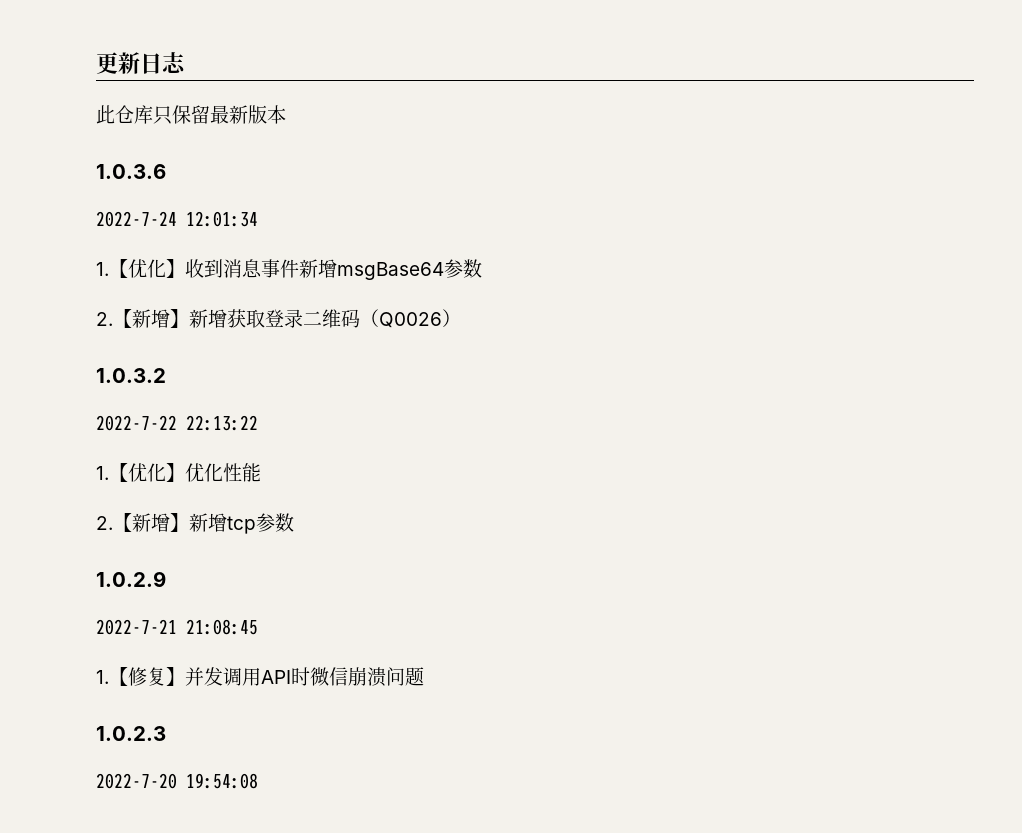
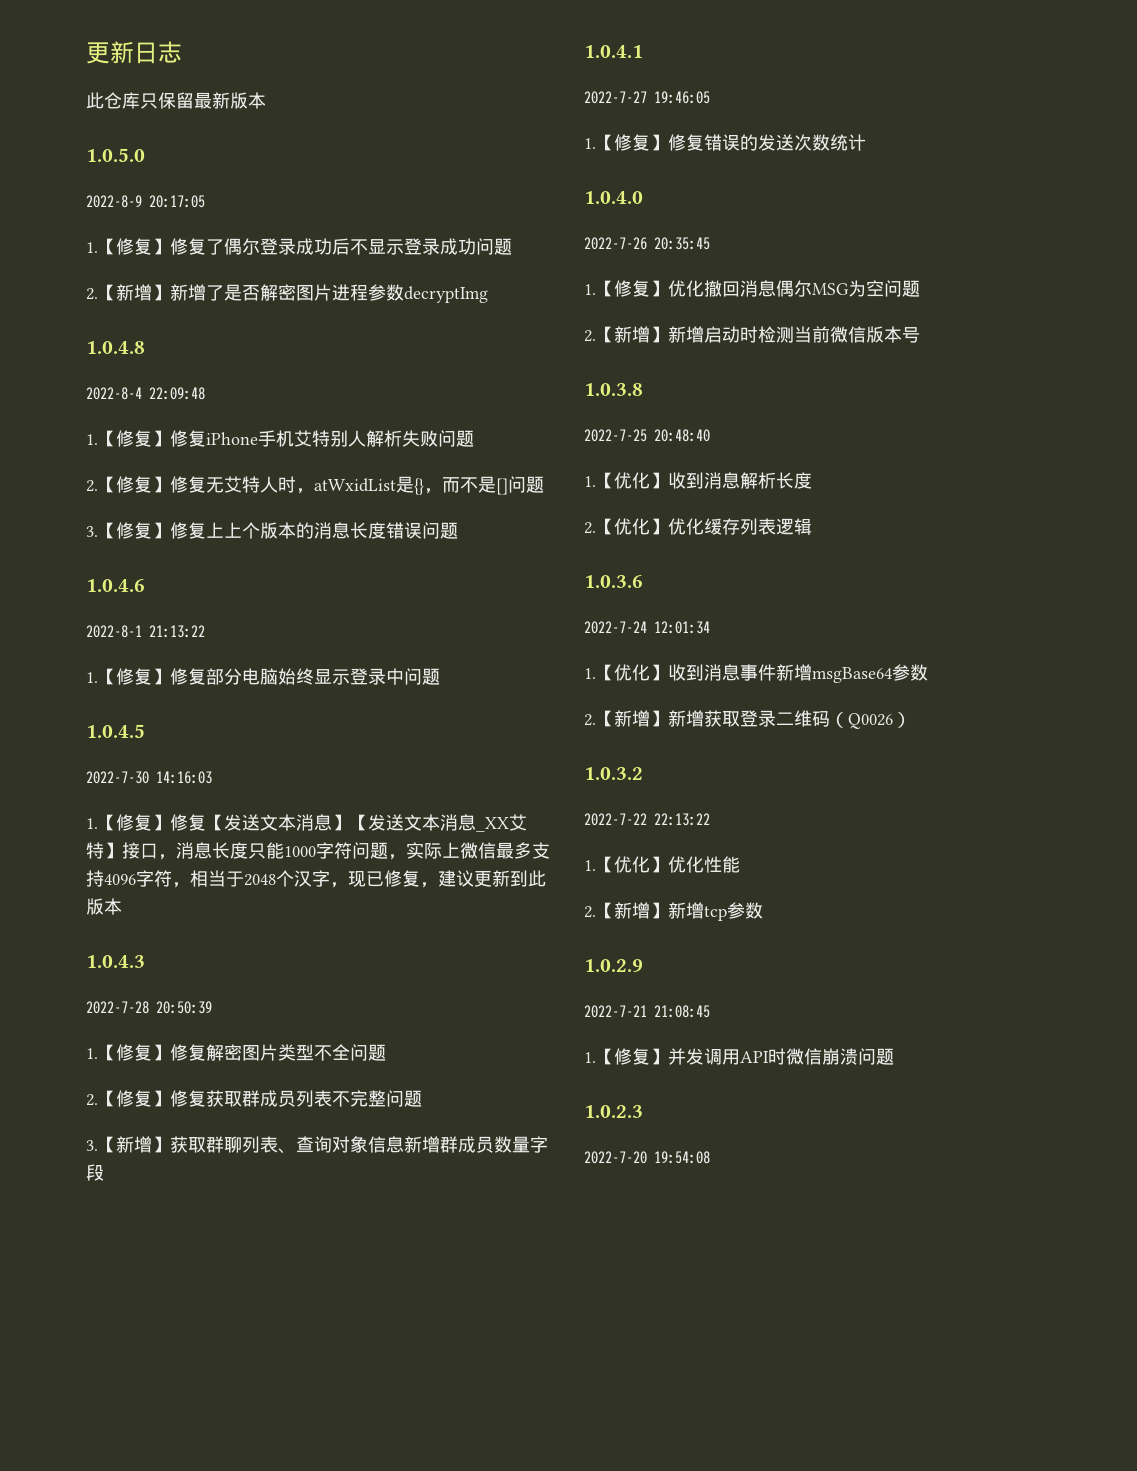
+ 1.0.5.0
+ 2022-8-9 20:17:05
+ 1.【修复】修复了偶尔登录成功后不显示登录成功问题
+ 2.【新增】新增了是否解密图片进程参数decryptImg
+ 1.0.4.8
+ 2022-8-4 22:09:48
+ 1.【修复】修复iPhone手机艾特别人解析失败问题
+ 2.【修复】修复无艾特人时，atWxidList是{}，而不是[]问题
+ 3.【修复】修复上上个版本的消息长度错误问题
+ 1.0.4.6
+ 2022-8-1 21:13:22
+ 1.【修复】修复部分电脑始终显示登录中问题
+ 1.0.4.5
+ 2022-7-30 14:16:03
+ 1.【修复】修复【发送文本消息】【发送文本消息_XX艾特】接口，消息长度只能1000字符问题，实际上微信最多支持4096字符，相当于2048个汉字，现已修复，建议更新到此版本
+ 1.0.4.3
+ 2022-7-28 20:50:39
+ 1.【修复】修复解密图片类型不全问题
+ 2.【修复】修复获取群成员列表不完整问题
+ 3.【新增】获取群聊列表、查询对象信息新增群成员数量字段
+ 1.0.4.1
+ 2022-7-27 19:46:05
+ 1.【修复】修复错误的发送次数统计
+ 1.0.4.0
+ 2022-7-26 20:35:45
+ 1.【修复】优化撤回消息偶尔MSG为空问题
+ 2.【新增】新增启动时检测当前微信版本号
+ 1.0.3.8
+ 2022-7-25 20:48:40
+ 1.【优化】收到消息解析长度
+ 2.【优化】优化缓存列表逻辑

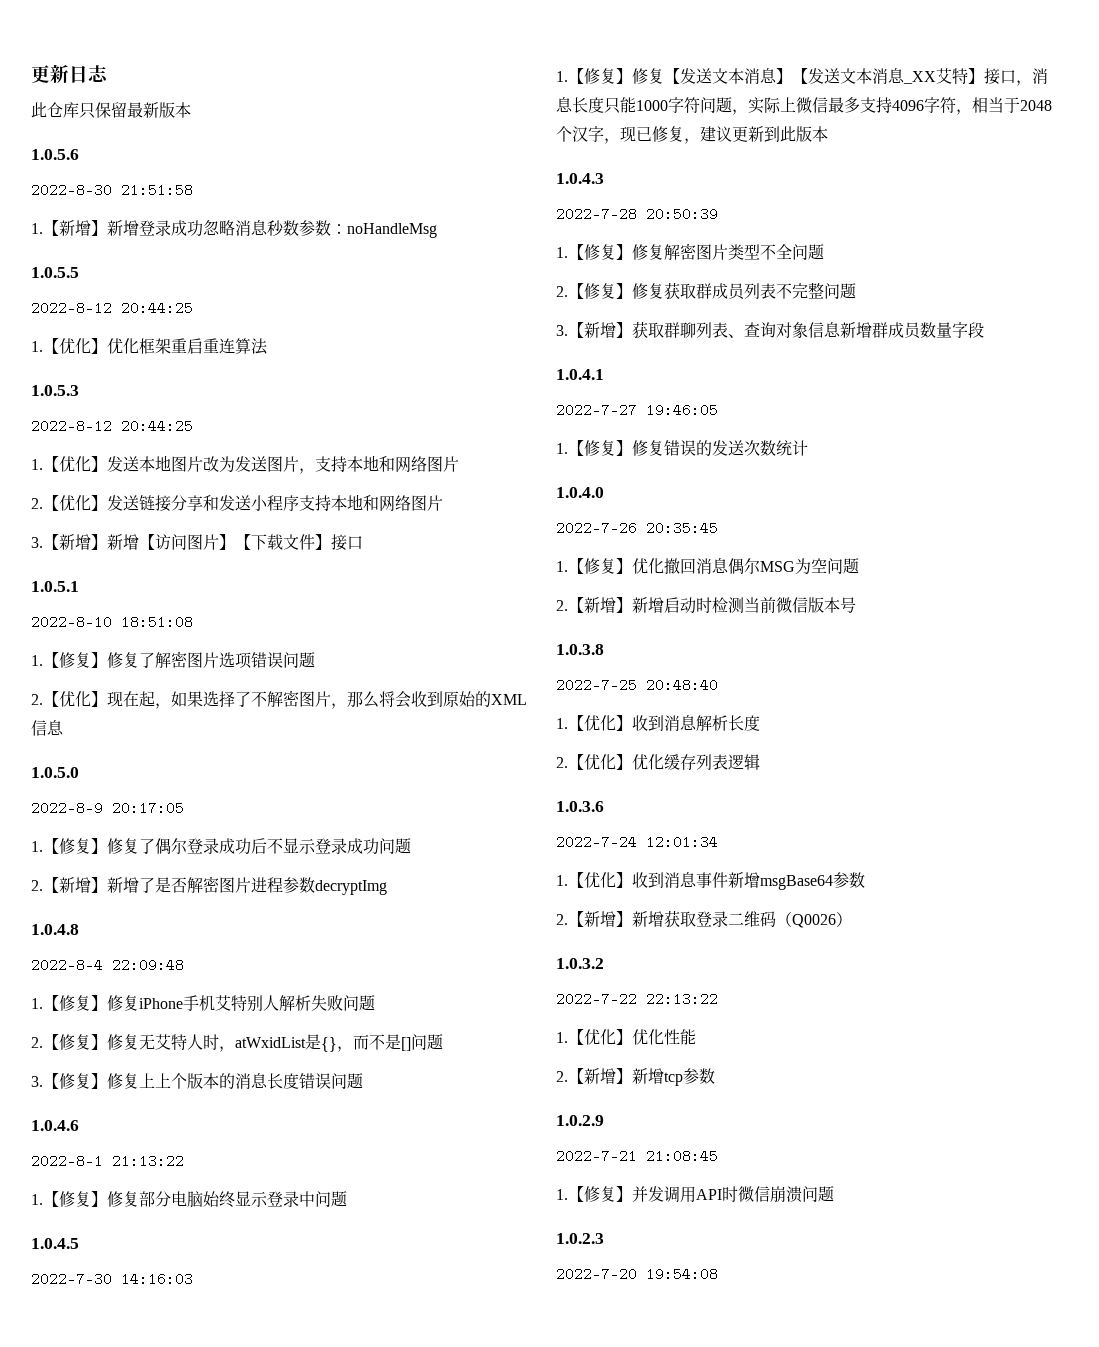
+ 1.0.5.6
+ 2022-8-30 21:51:58
+ 1.【新增】新增登录成功忽略消息秒数参数：noHandleMsg
+ 1.0.5.5
+ 2022-8-12 20:44:25
+ 1.【优化】优化框架重启重连算法
+ 1.0.5.3
+ 2022-8-12 20:44:25
+ 1.【优化】发送本地图片改为发送图片，支持本地和网络图片
+ 2.【优化】发送链接分享和发送小程序支持本地和网络图片
+ 3.【新增】新增【访问图片】【下载文件】接口
+ 1.0.5.1
+ 2022-8-10 18:51:08
+ 1.【修复】修复了解密图片选项错误问题
+ 2.【优化】现在起，如果选择了不解密图片，那么将会收到原始的XML信息

